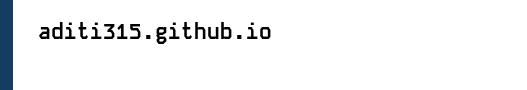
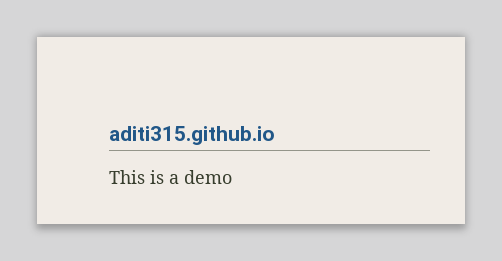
+ This is a demo

